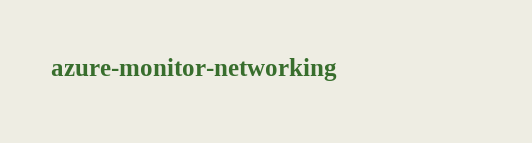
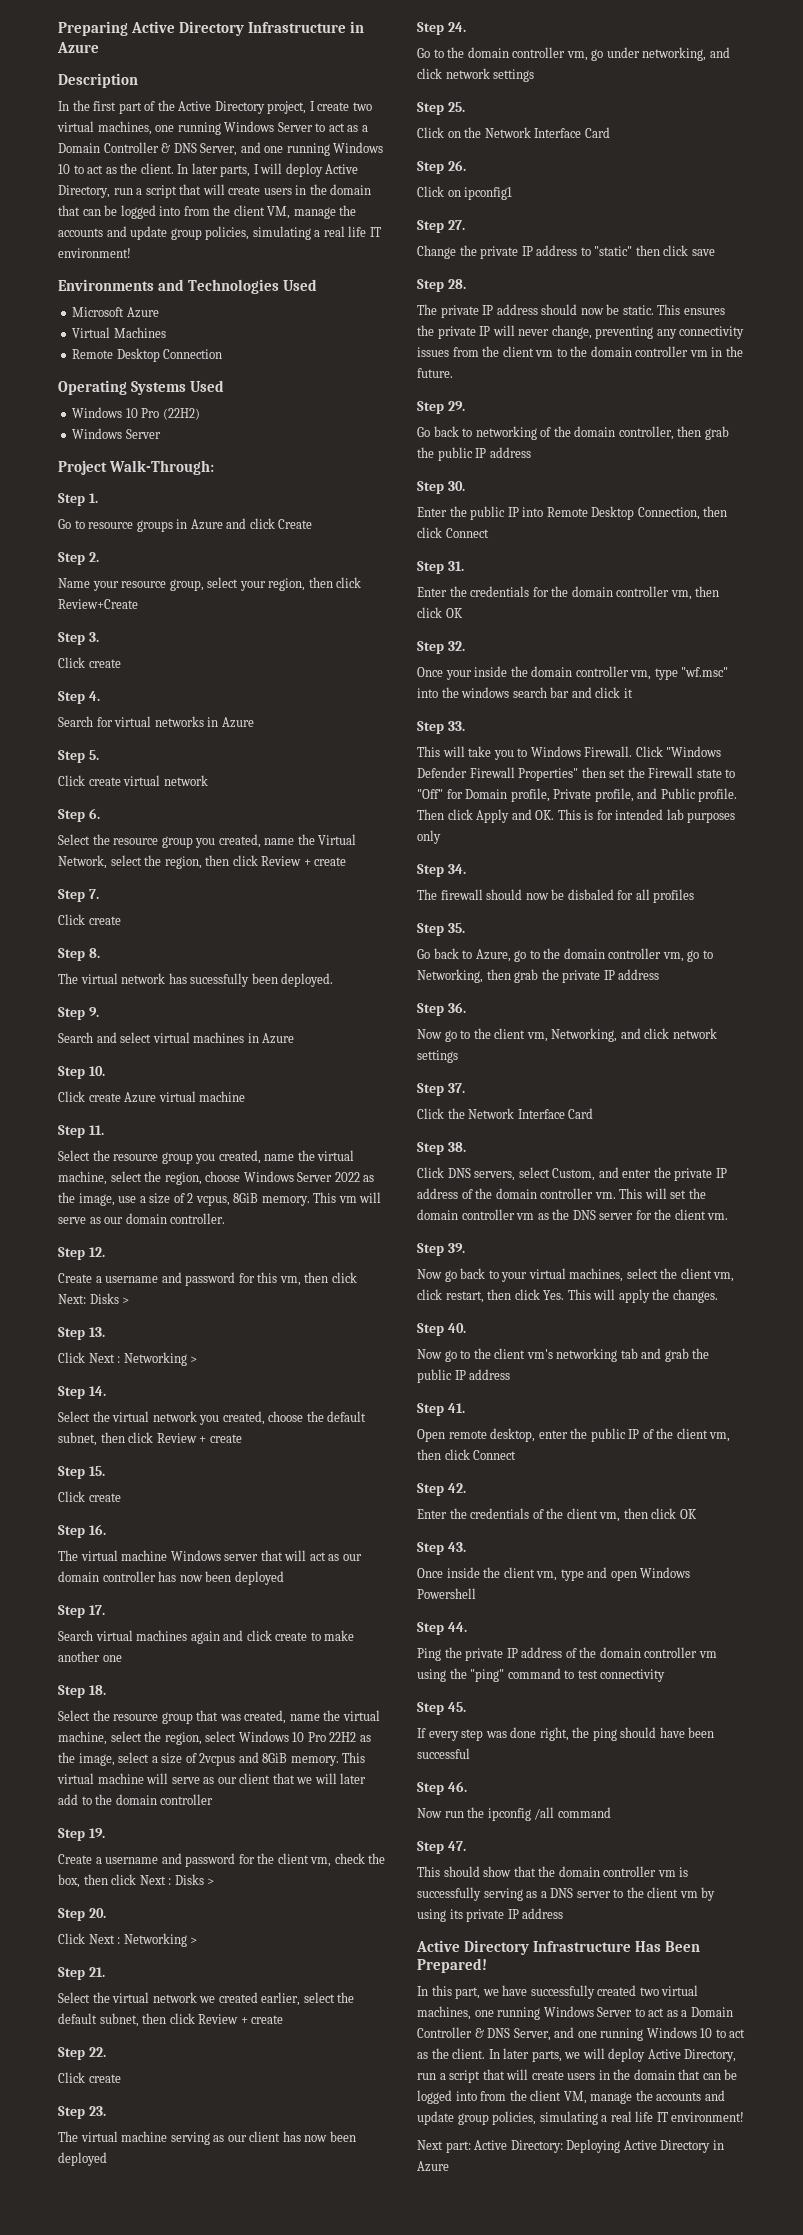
- azure-monitor-networking
+ Preparing Active Directory Infrastructure in Azure
+ Description
+ In the first part of the Active Directory project, I create two virtual machines, one running Windows Server to act as a Domain Controller & DNS Server, and one running Windows 10 to act as the client. In later parts, I will deploy Active Directory, run a script that will create users in the domain that can be logged into from the client VM, manage the accounts and update group policies, simulating a real life IT environment!
+ Environments and Technologies Used
+ Microsoft Azure
+ Virtual Machines
+ Remote Desktop Connection
+ Operating Systems Used
+ Windows 10 Pro (22H2)
+ Windows Server
+ Project Walk-Through:
+ Step 1.
+ Go to resource groups in Azure and click Create
+ Step 2.
+ Name your resource group, select your region, then click Review+Create
+ Step 3.
+ Click create
+ Step 4.
+ Search for virtual networks in Azure
+ Step 5.
+ Click create virtual network
+ Step 6.
+ Select the resource group you created, name the Virtual Network, select the region, then click Review + create
+ Step 7.
+ Click create
+ Step 8.
+ The virtual network has sucessfully been deployed.
+ Step 9.
+ Search and select virtual machines in Azure
+ Step 10.
+ Click create Azure virtual machine
+ Step 11.
+ Select the resource group you created, name the virtual machine, select the region, choose Windows Server 2022 as the image, use a size of 2 vcpus, 8GiB memory. This vm will serve as our domain controller.
+ Step 12.
+ Create a username and password for this vm, then click Next: Disks >
+ Step 13.
+ Click Next : Networking >
+ Step 14.
+ Select the virtual network you created, choose the default subnet, then click Review + create
+ Step 15.
+ Click create
+ Step 16.
+ The virtual machine Windows server that will act as our domain controller has now been deployed
+ Step 17.
+ Search virtual machines again and click create to make another one
+ Step 18.
+ Select the resource group that was created, name the virtual machine, select the region, select Windows 10 Pro 22H2 as the image, select a size of 2vcpus and 8GiB memory. This virtual machine will serve as our client that we will later add to the domain controller
+ Step 19.
+ Create a username and password for the client vm, check the box, then click Next : Disks >
+ Step 20.
+ Click Next : Networking >
+ Step 21.
+ Select the virtual network we created earlier, select the default subnet, then click Review + create
+ Step 22.
+ Click create
+ Step 23.
+ The virtual machine serving as our client has now been deployed
+ Step 24.
+ Go to the domain controller vm, go under networking, and click network settings
+ Step 25.
+ Click on the Network Interface Card
+ Step 26.
+ Click on ipconfig1
+ Step 27.
+ Change the private IP address to "static" then click save
+ Step 28.
+ The private IP address should now be static. This ensures the private IP will never change, preventing any connectivity issues from the client vm to the domain controller vm in the future.
+ Step 29.
+ Go back to networking of the domain controller, then grab the public IP address
+ Step 30.
+ Enter the public IP into Remote Desktop Connection, then click Connect
+ Step 31.
+ Enter the credentials for the domain controller vm, then click OK
+ Step 32.
+ Once your inside the domain controller vm, type "wf.msc" into the windows search bar and click it
+ Step 33.
+ This will take you to Windows Firewall. Click "Windows Defender Firewall Properties" then set the Firewall state to "Off" for Domain profile, Private profile, and Public profile. Then click Apply and OK. This is for intended lab purposes only
+ Step 34.
+ The firewall should now be disbaled for all profiles
+ Step 35.
+ Go back to Azure, go to the domain controller vm, go to Networking, then grab the private IP address
+ Step 36.
+ Now go to the client vm, Networking, and click network settings
+ Step 37.
+ Click the Network Interface Card
+ Step 38.
+ Click DNS servers, select Custom, and enter the private IP address of the domain controller vm. This will set the domain controller vm as the DNS server for the client vm.
+ Step 39.
+ Now go back to your virtual machines, select the client vm, click restart, then click Yes. This will apply the changes.
+ Step 40.
+ Now go to the client vm's networking tab and grab the public IP address
+ Step 41.
+ Open remote desktop, enter the public IP of the client vm, then click Connect
+ Step 42.
+ Enter the credentials of the client vm, then click OK
+ Step 43.
+ Once inside the client vm, type and open Windows Powershell
+ Step 44.
+ Ping the private IP address of the domain controller vm using the "ping" command to test connectivity
+ Step 45.
+ If every step was done right, the ping should have been successful
+ Step 46.
+ Now run the ipconfig /all command
+ Step 47.
+ This should show that the domain controller vm is successfully serving as a DNS server to the client vm by using its private IP address
+ Active Directory Infrastructure Has Been Prepared!
+ In this part, we have successfully created two virtual machines, one running Windows Server to act as a Domain Controller & DNS Server, and one running Windows 10 to act as the client. In later parts, we will deploy Active Directory, run a script that will create users in the domain that can be logged into from the client VM, manage the accounts and update group policies, simulating a real life IT environment!
+ Next part: Active Directory: Deploying Active Directory in Azure

